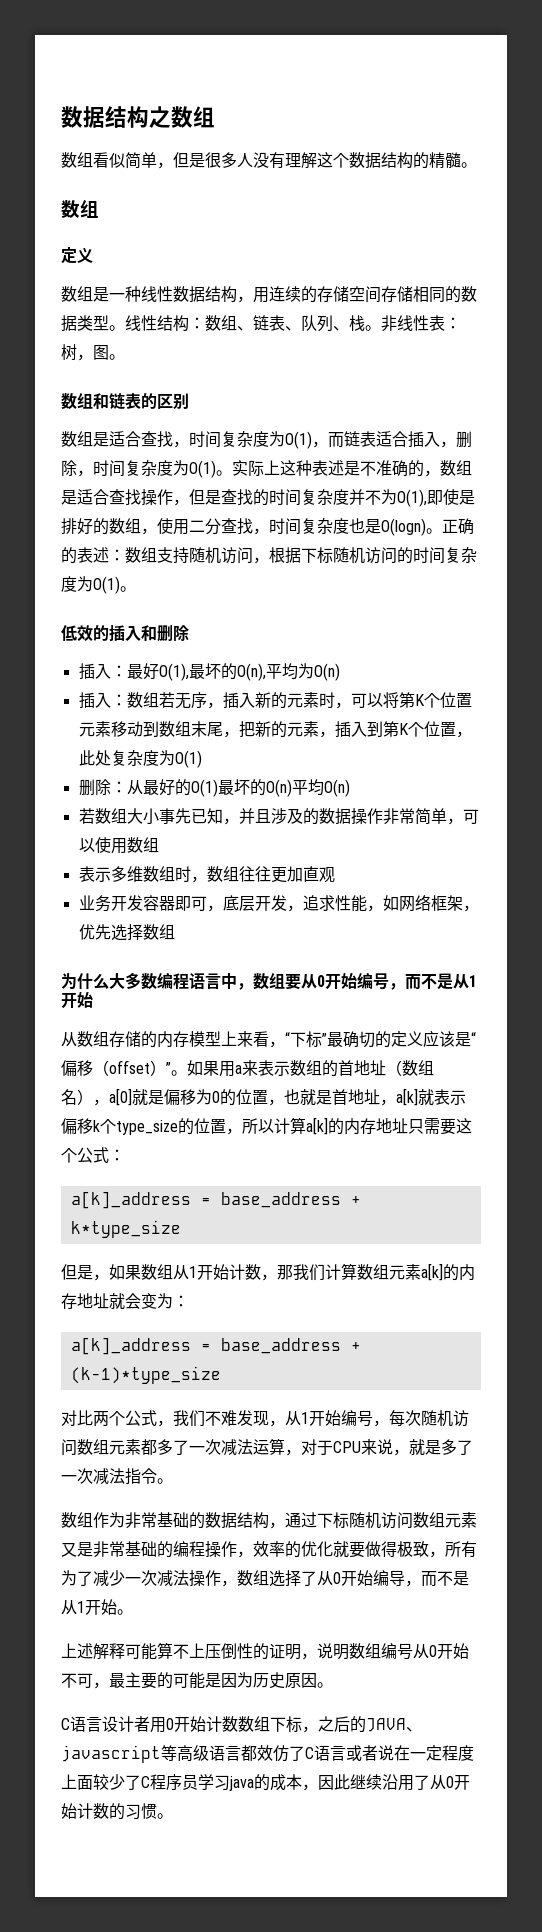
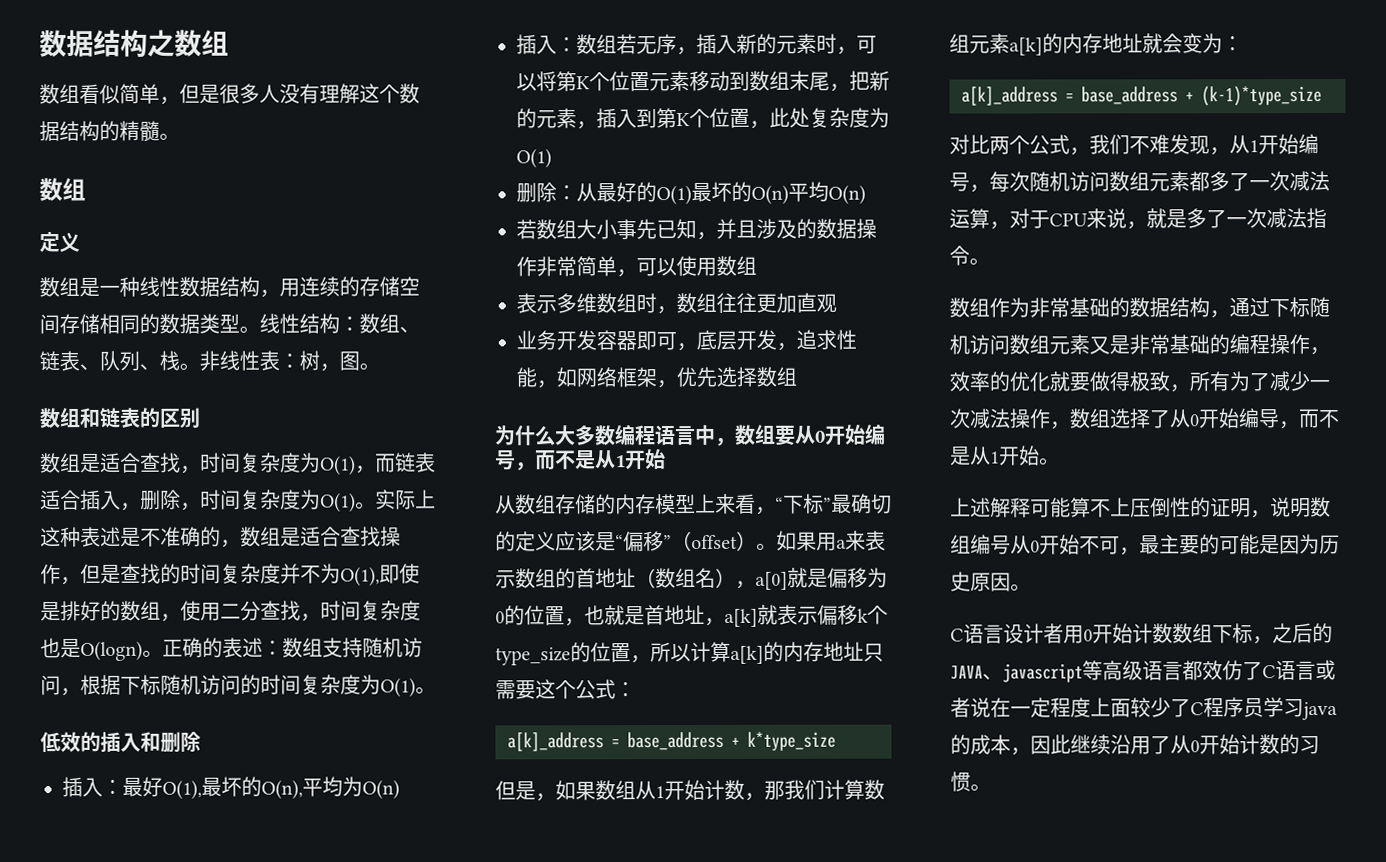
- 从数组存储的内存模型上来看，“下标”最确切的定义应该是“偏移（offset）”。
+ 从数组存储的内存模型上来看，“下标”最确切的定义应该是“偏移”（offset）。

